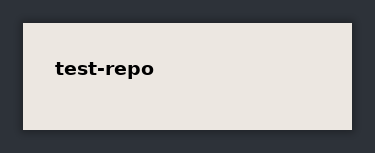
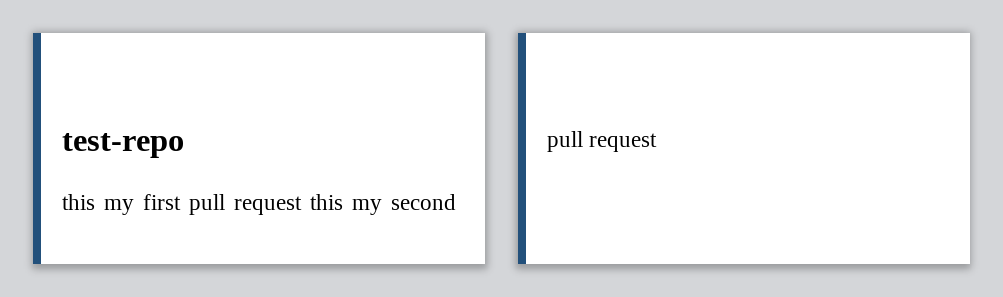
+ this my first pull request this my second pull request

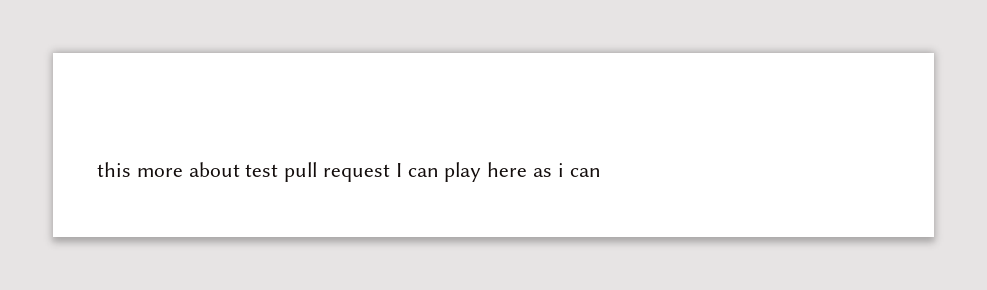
- test-repo
- this my first pull request this my second pull request
+ this more about test pull request I can play here as i can

